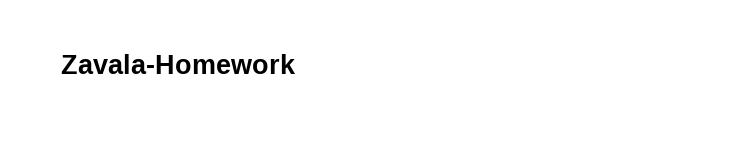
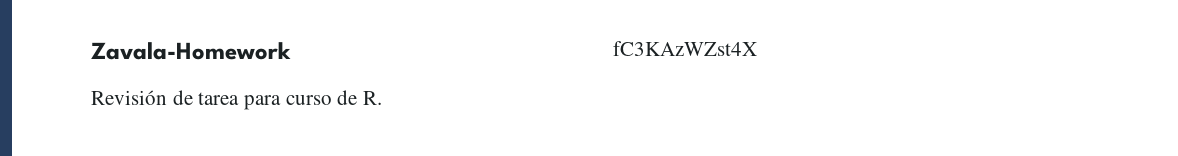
+ Revisión de tarea para curso de R.
+ fC3KAzWZst4X

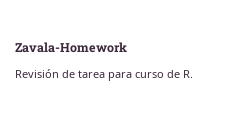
- fC3KAzWZst4X

